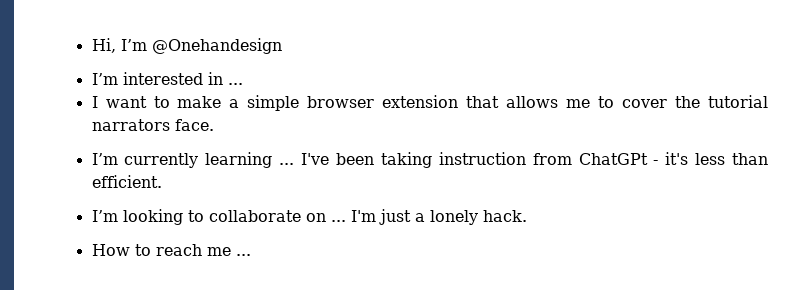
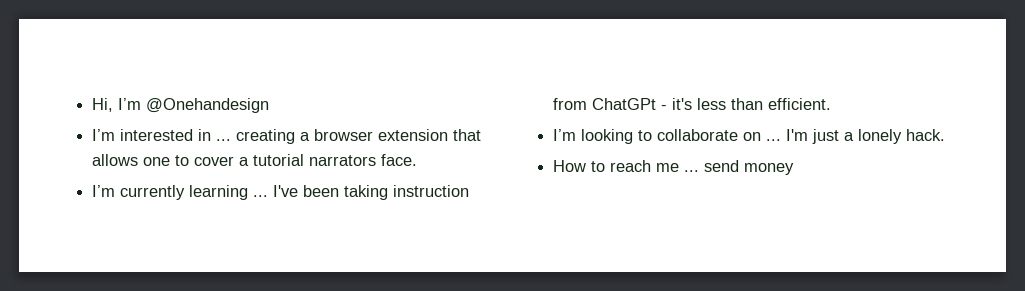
- I’m interested in ...
- I want to make a simple browser extension that allows me to cover the tutorial narrators face.
+ I’m interested in ... creating a browser extension that allows one to cover a tutorial narrators face.
- How to reach me ...
+ How to reach me ... send money

